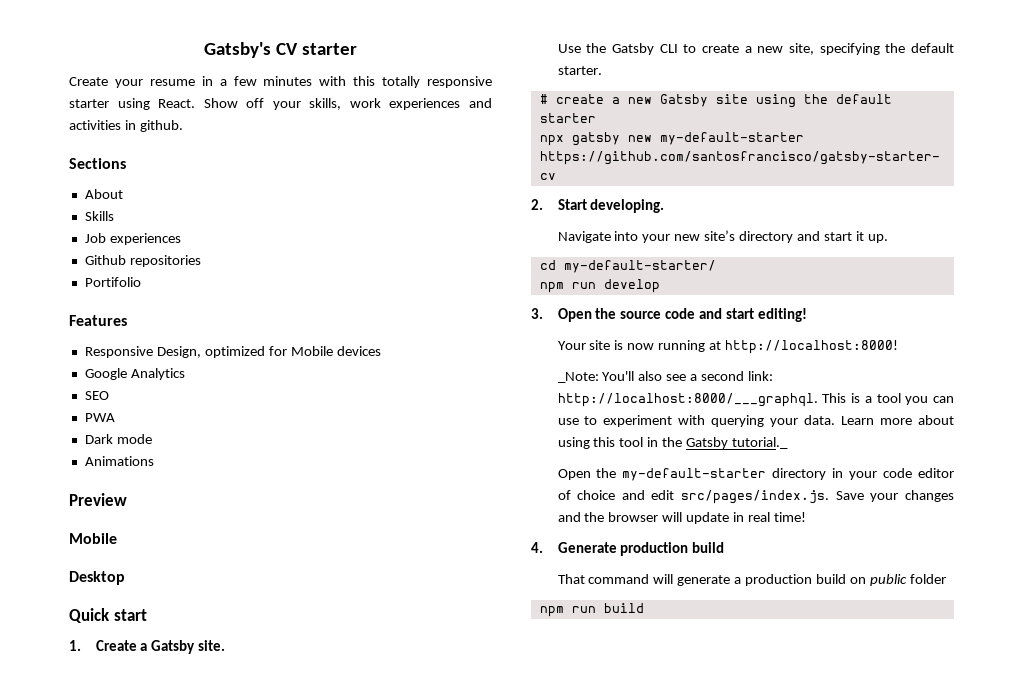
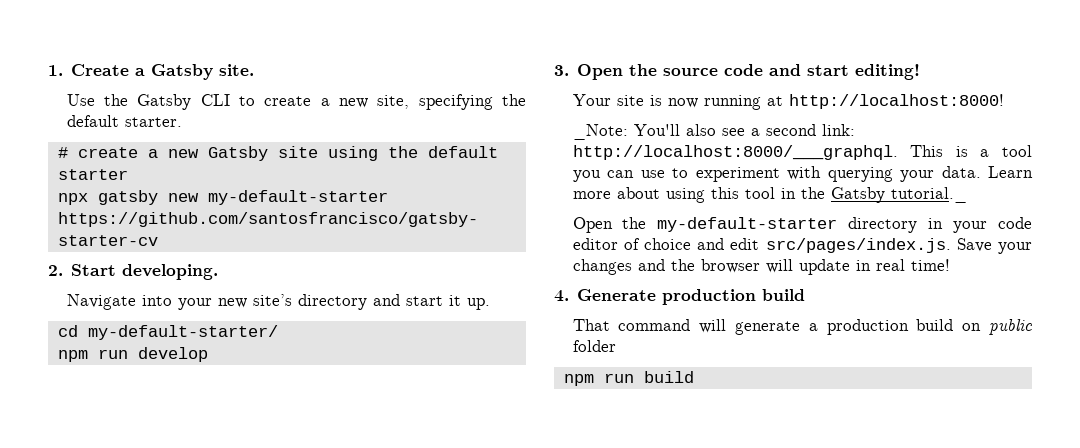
- Gatsby's CV starter
- Create your resume in a few minutes with this totally responsive starter using React. Show off your skills, work experiences and activities in github.
- Sections
- About
- Skills
- Job experiences
- Github repositories
- Portifolio
- Features
- Responsive Design, optimized for Mobile devices
- Google Analytics
- SEO
- PWA
- Dark mode
- Animations
- Preview
- Mobile
- Desktop
- Quick start

